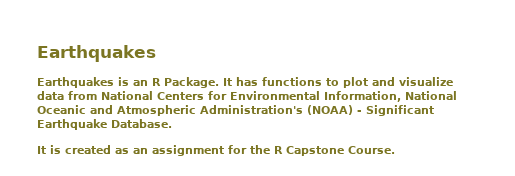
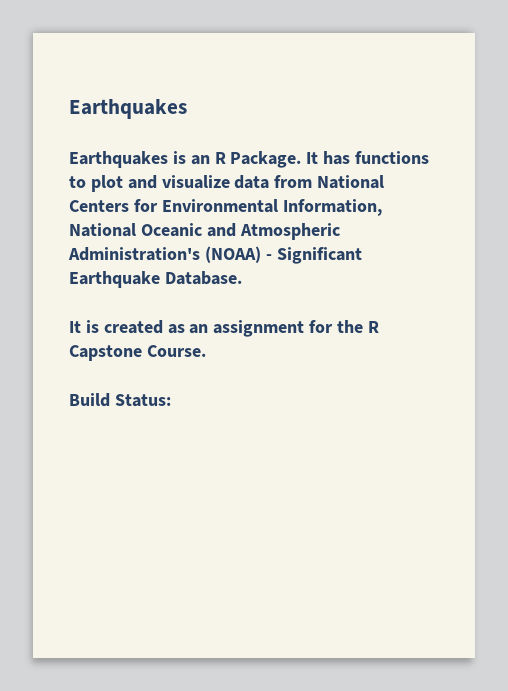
+ Build Status:

